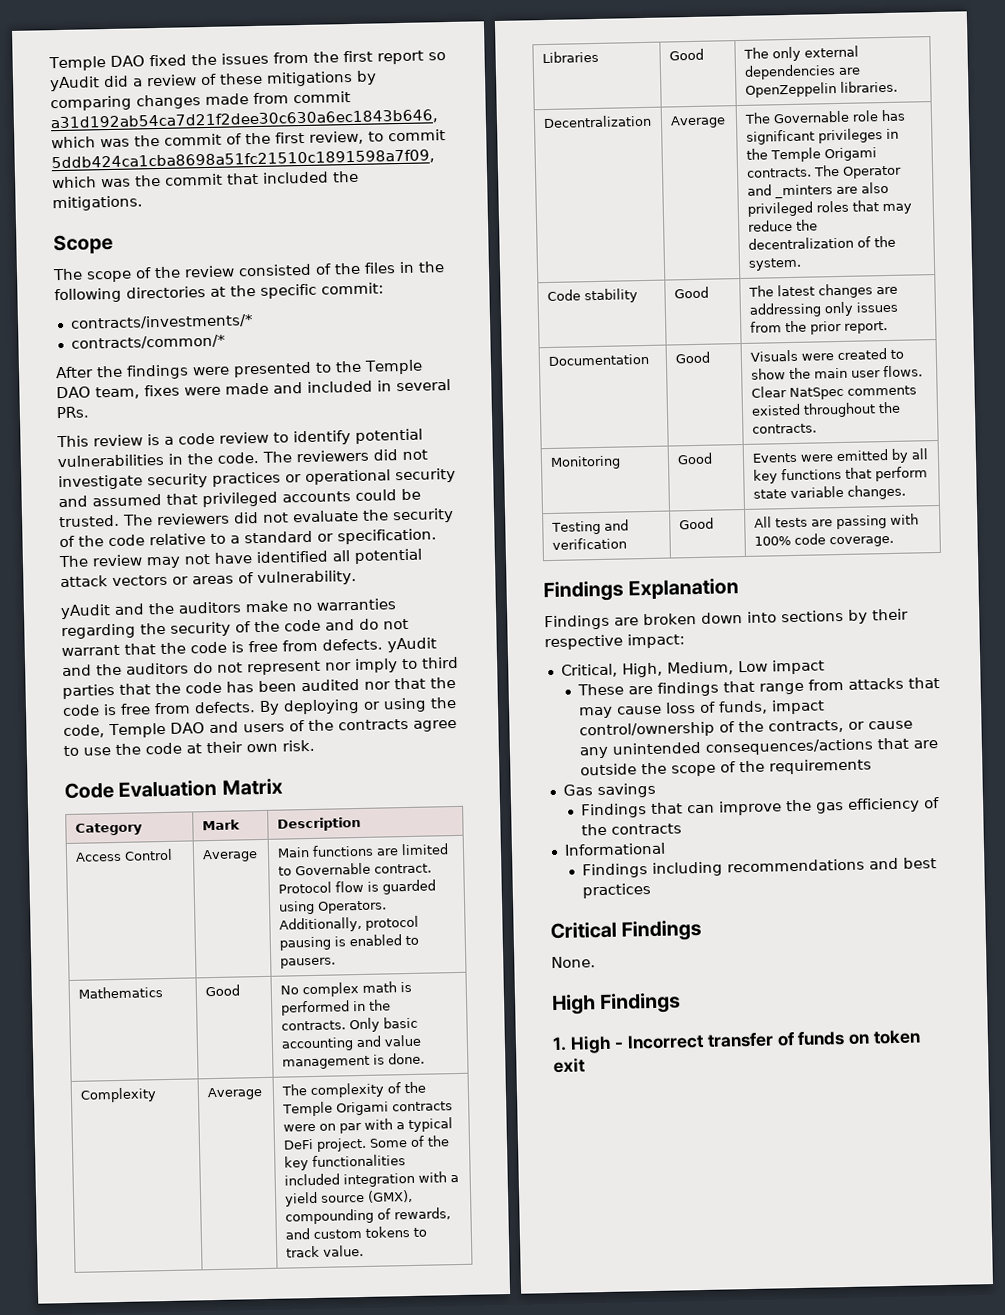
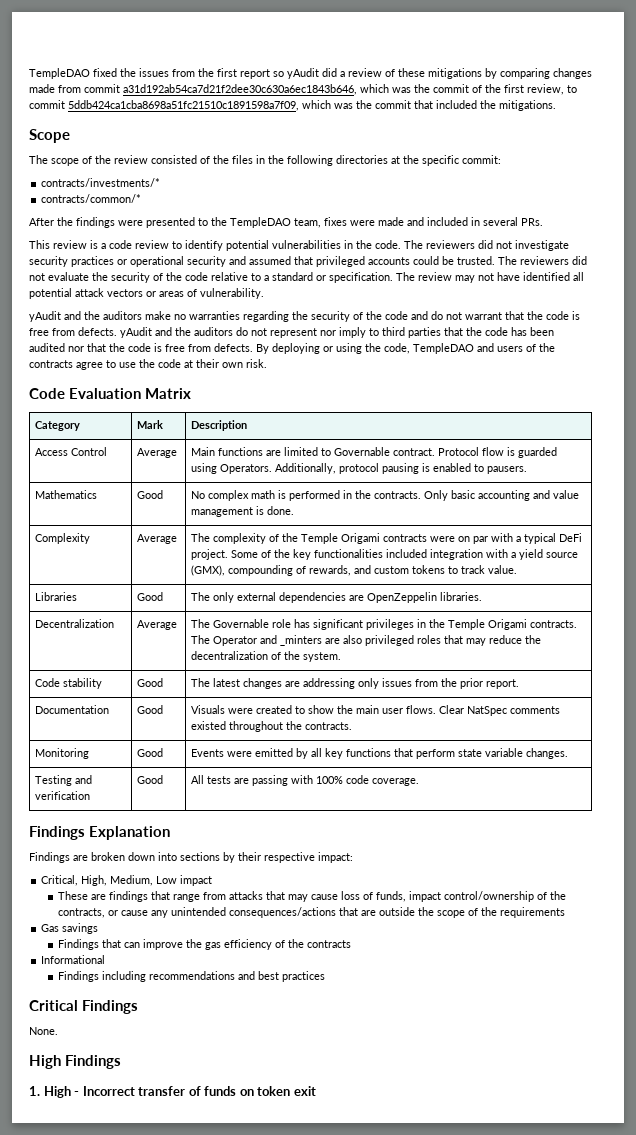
- Temple DAO fixed the issues from the first report so yAudit did a review of these mitigations by comparing changes made from commit a31d192ab54ca7d21f2dee30c630a6ec1843b646, which was the commit of the first review, to commit 5ddb424ca1cba8698a51fc21510c1891598a7f09, which was the commit that included the mitigations.
+ TempleDAO fixed the issues from the first report so yAudit did a review of these mitigations by comparing changes made from commit a31d192ab54ca7d21f2dee30c630a6ec1843b646, which was the commit of the first review, to commit 5ddb424ca1cba8698a51fc21510c1891598a7f09, which was the commit that included the mitigations.
- After the findings were presented to the Temple DAO team, fixes were made and included in several PRs.
+ After the findings were presented to the TempleDAO team, fixes were made and included in several PRs.
- By deploying or using the code, Temple DAO and users of the contracts agree to use the code at their own risk.
+ By deploying or using the code, TempleDAO and users of the contracts agree to use the code at their own risk.

